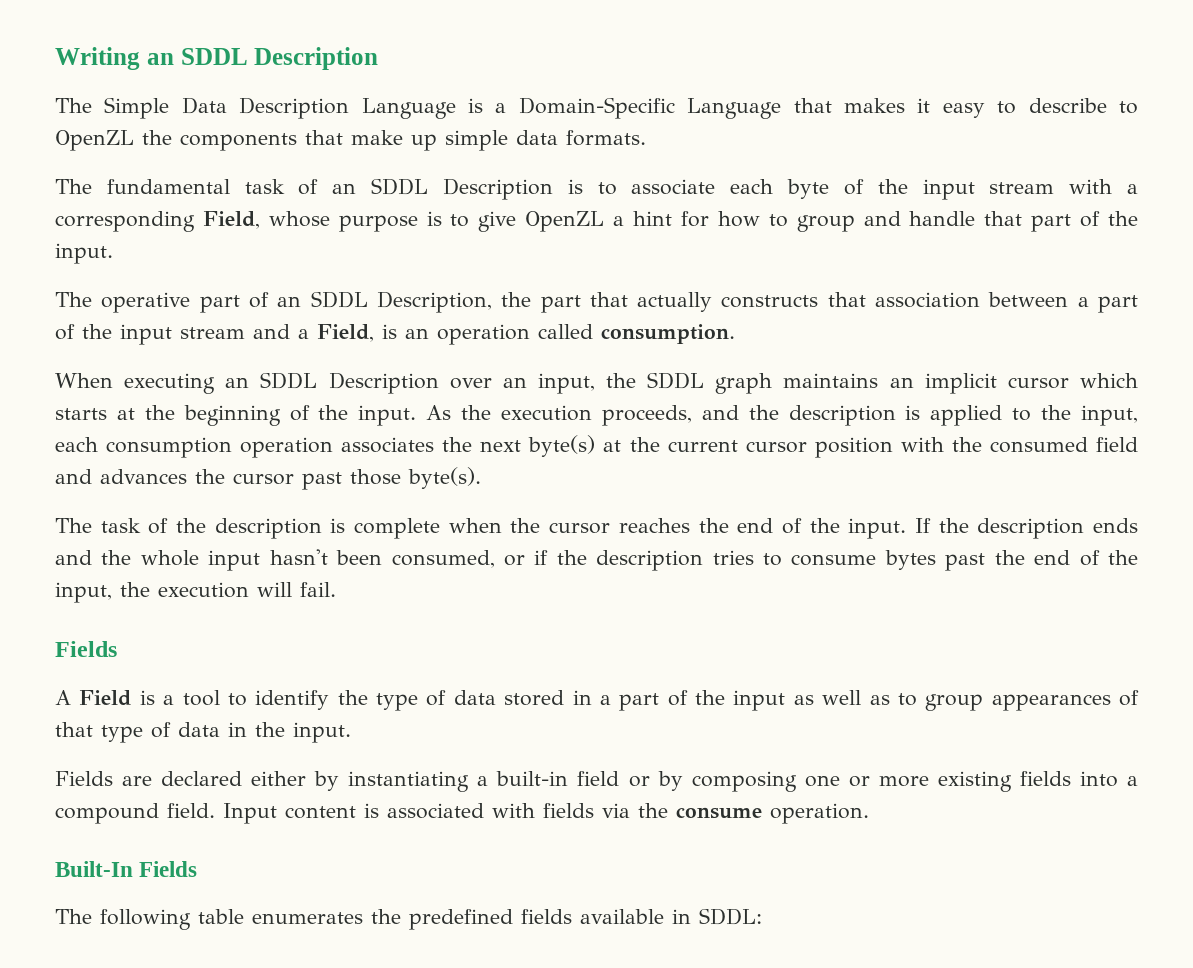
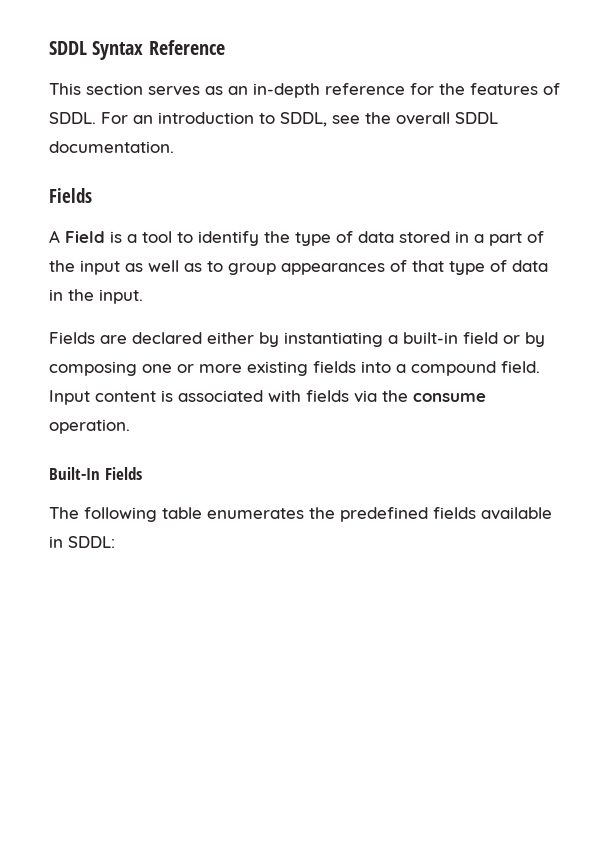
- Writing an SDDL Description
- The Simple Data Description Language is a Domain-Specific Language that makes it easy to describe to OpenZL the components that make up simple data formats.
- The fundamental task of an SDDL Description is to associate each byte of the input stream with a corresponding Field, whose purpose is to give OpenZL a hint for how to group and handle that part of the input.
- The operative part of an SDDL Description, the part that actually constructs that association between a part of the input stream and a Field, is an operation called consumption.
- When executing an SDDL Description over an input, the SDDL graph maintains an implicit cursor which starts at the beginning of the input. As the execution proceeds, and the description is applied to the input, each consumption operation associates the next byte(s) at the current cursor position with the consumed field and advances the cursor past those byte(s).
- The task of the description is complete when the cursor reaches the end of the input. If the description ends and the whole input hasn't been consumed, or if the description tries to consume bytes past the end of the input, the execution will fail.
+ SDDL Syntax Reference
+ This section serves as an in-depth reference for the features of SDDL. For an introduction to SDDL, see the overall SDDL documentation.

